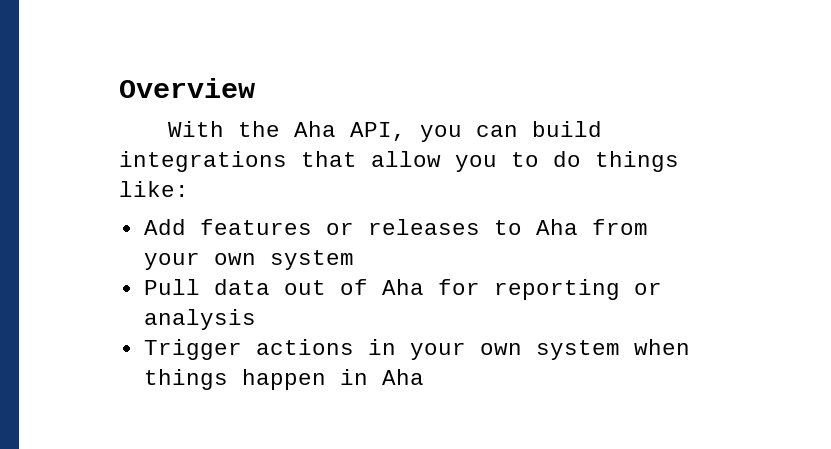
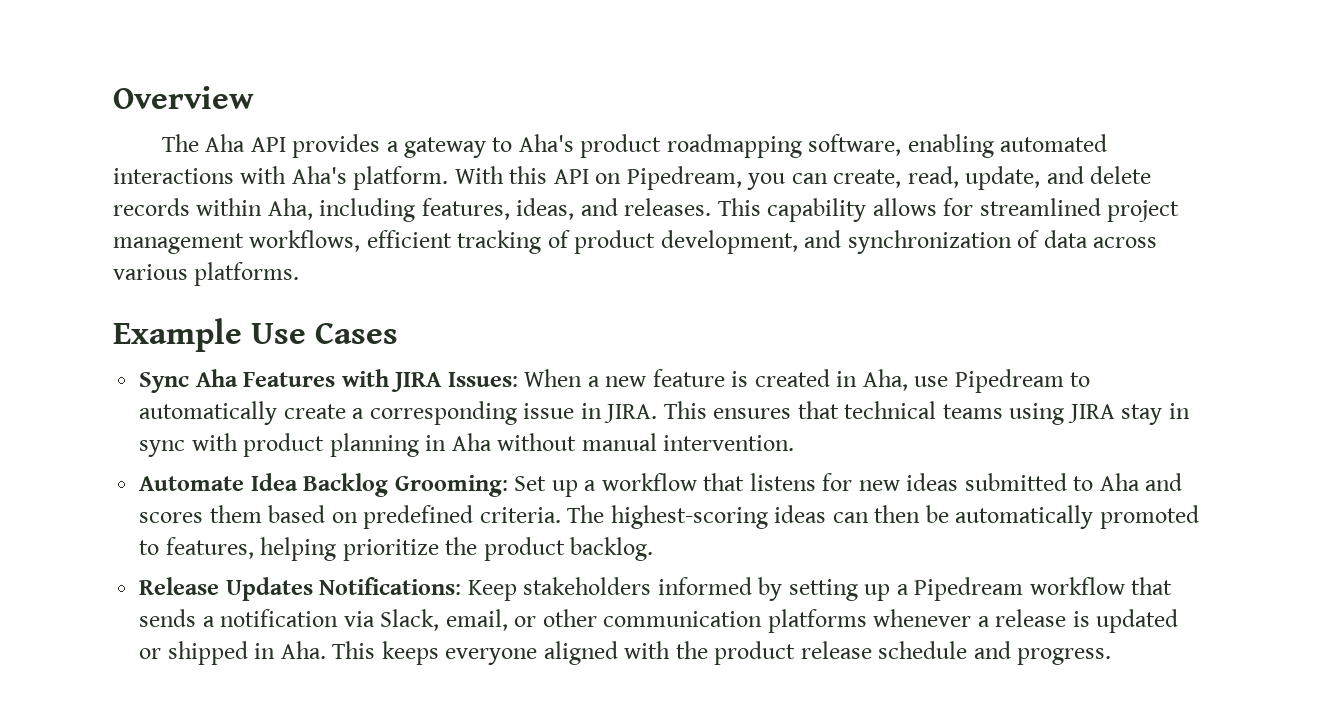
- With the Aha API, you can build integrations that allow you to do things like:
- Add features or releases to Aha from your own system
- Pull data out of Aha for reporting or analysis
- Trigger actions in your own system when things happen in Aha
+ The Aha API provides a gateway to Aha's product roadmapping software, enabling automated interactions with Aha's platform. With this API on Pipedream, you can create, read, update, and delete records within Aha, including features, ideas, and releases. This capability allows for streamlined project management workflows, efficient tracking of product development, and synchronization of data across various platforms.
+ Example Use Cases
+ Sync Aha Features with JIRA Issues: When a new feature is created in Aha, use Pipedream to automatically create a corresponding issue in JIRA. This ensures that technical teams using JIRA stay in sync with product planning in Aha without manual intervention.
+ Automate Idea Backlog Grooming: Set up a workflow that listens for new ideas submitted to Aha and scores them based on predefined criteria. The highest-scoring ideas can then be automatically promoted to features, helping prioritize the product backlog.
+ Release Updates Notifications: Keep stakeholders informed by setting up a Pipedream workflow that sends a notification via Slack, email, or other communication platforms whenever a release is updated or shipped in Aha. This keeps everyone aligned with the product release schedule and progress.

